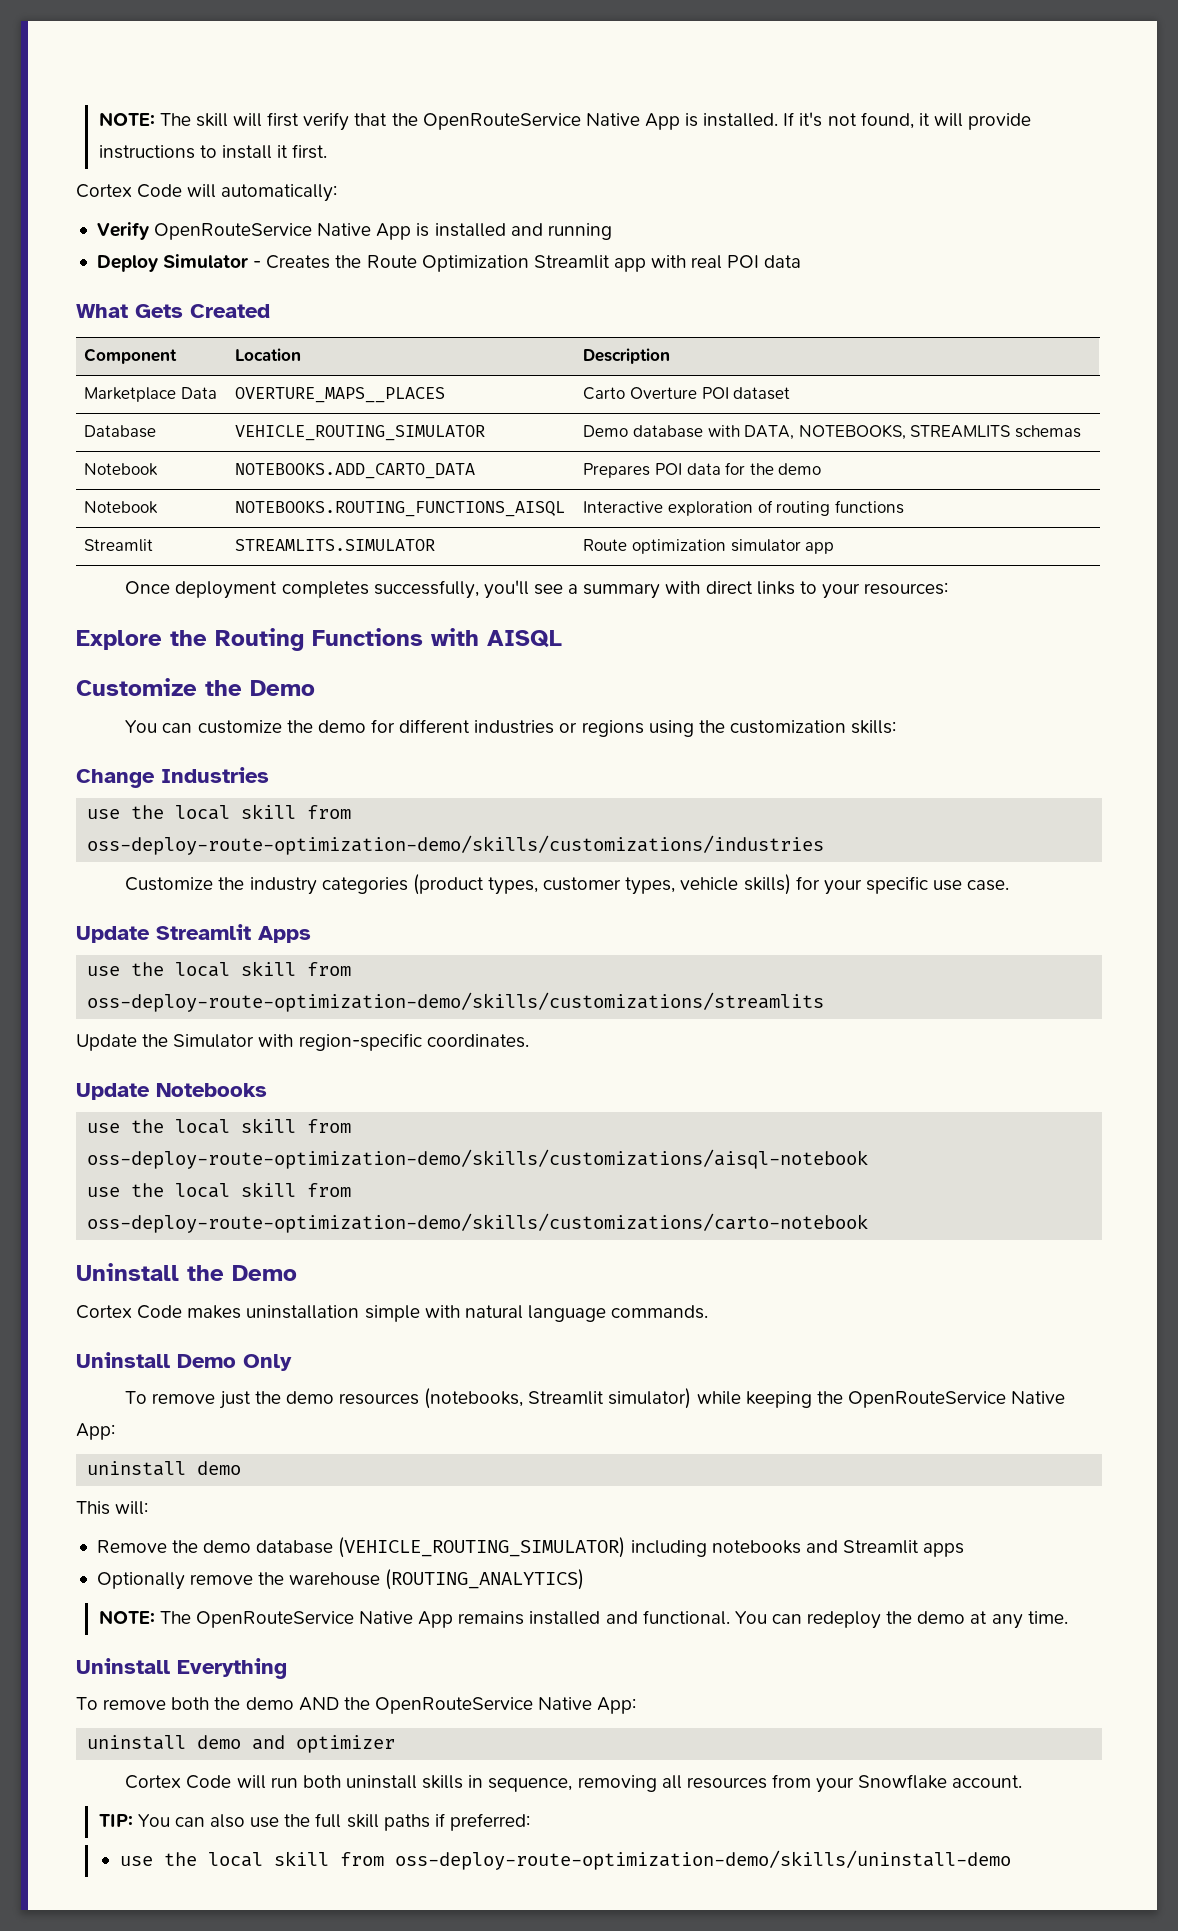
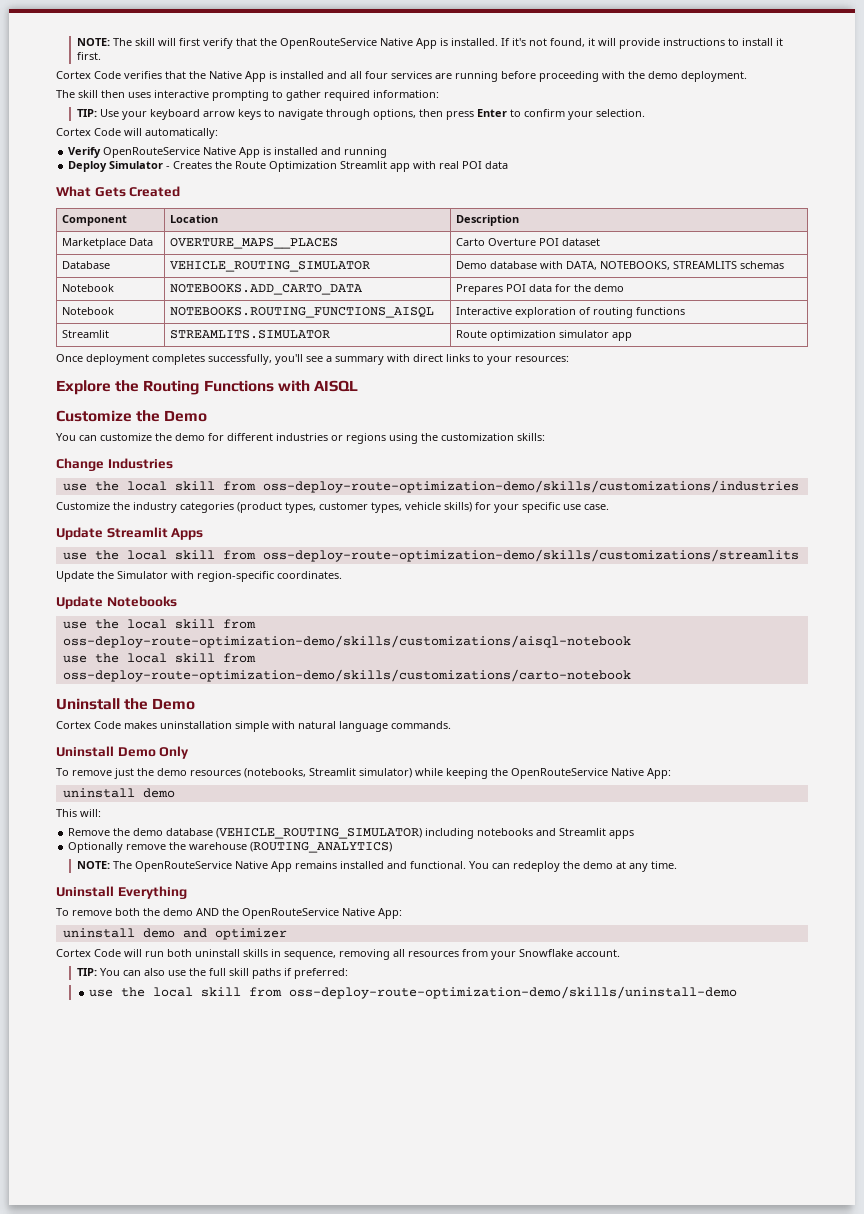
+ Cortex Code verifies that the Native App is installed and all four services are running before proceeding with the demo deployment.
+ The skill then uses interactive prompting to gather required information:
+ TIP: Use your keyboard arrow keys to navigate through options, then press Enter to confirm your selection.

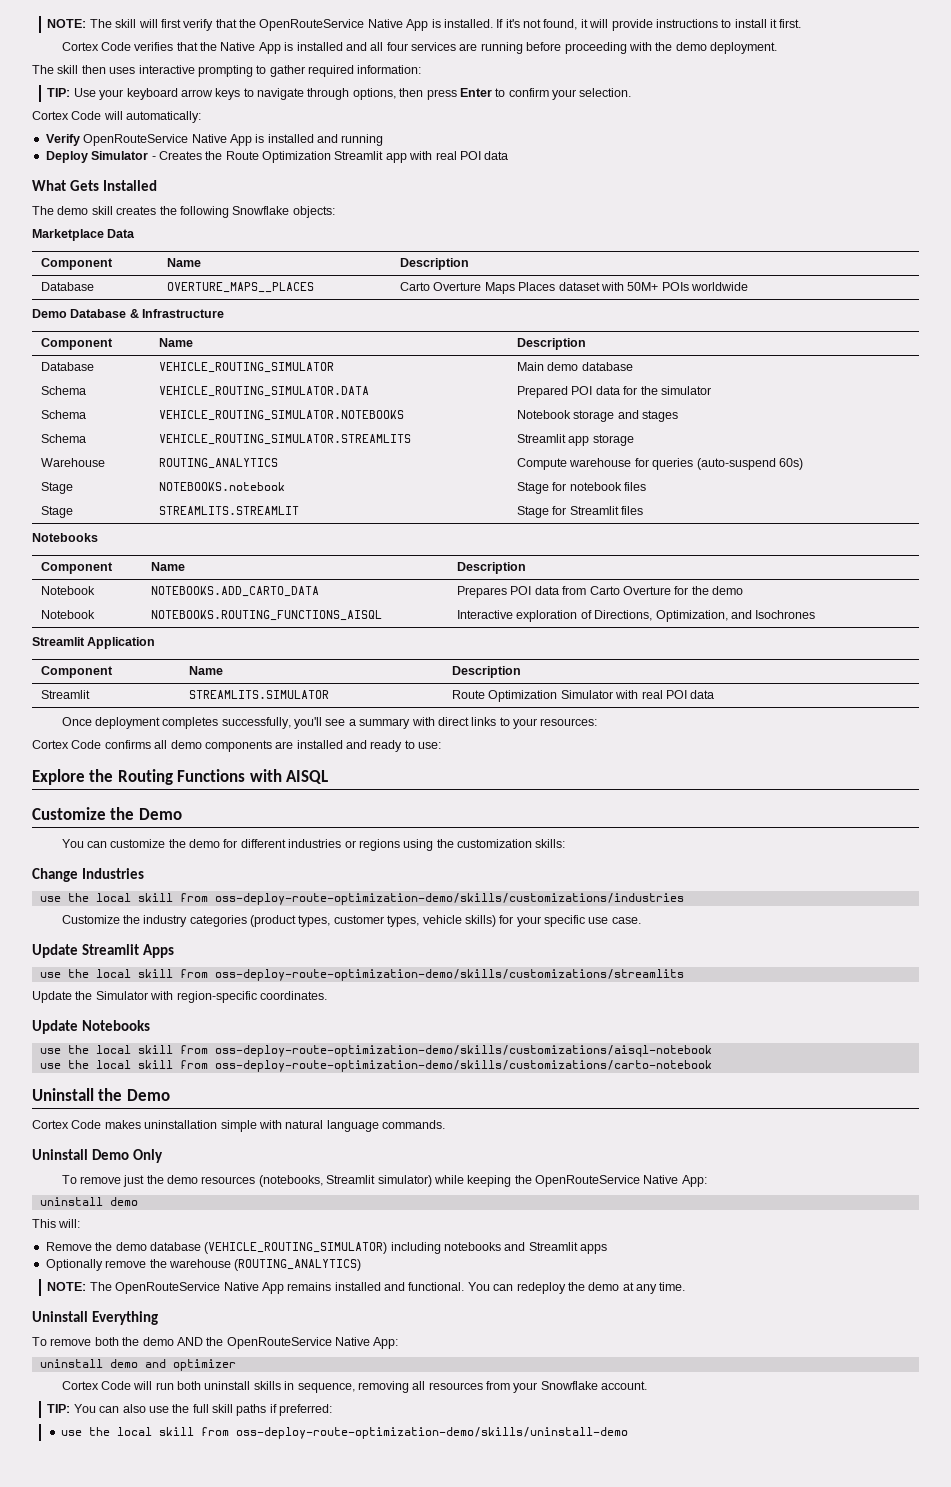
- What Gets Created
- Component | Location | Description
- Marketplace Data | OVERTURE_MAPS__PLACES | Carto Overture POI dataset
+ What Gets Installed
+ The demo skill creates the following Snowflake objects:
+ Marketplace Data
+ Component | Name | Description
+ Database | OVERTURE_MAPS__PLACES | Carto Overture Maps Places dataset with 50M+ POIs worldwide
+ Demo Database & Infrastructure
+ Component | Name | Description
- Database | VEHICLE_ROUTING_SIMULATOR | Demo database with DATA, NOTEBOOKS, STREAMLITS schemas
+ Database | VEHICLE_ROUTING_SIMULATOR | Main demo database
+ Schema | VEHICLE_ROUTING_SIMULATOR.DATA | Prepared POI data for the simulator
+ Schema | VEHICLE_ROUTING_SIMULATOR.NOTEBOOKS | Notebook storage and stages
+ Schema | VEHICLE_ROUTING_SIMULATOR.STREAMLITS | Streamlit app storage
+ Warehouse | ROUTING_ANALYTICS | Compute warehouse for queries (auto-suspend 60s)
+ Stage | NOTEBOOKS.notebook | Stage for notebook files
+ Stage | STREAMLITS.STREAMLIT | Stage for Streamlit files
+ Notebooks
+ Component | Name | Description
- Notebook | NOTEBOOKS.ADD_CARTO_DATA | Prepares POI data for the demo
+ Notebook | NOTEBOOKS.ADD_CARTO_DATA | Prepares POI data from Carto Overture for the demo
- Notebook | NOTEBOOKS.ROUTING_FUNCTIONS_AISQL | Interactive exploration of routing functions
- Streamlit | STREAMLITS.SIMULATOR | Route optimization simulator app
+ Notebook | NOTEBOOKS.ROUTING_FUNCTIONS_AISQL | Interactive exploration of Directions, Optimization, and Isochrones
+ Streamlit Application
+ Component | Name | Description
+ Streamlit | STREAMLITS.SIMULATOR | Route Optimization Simulator with real POI data
+ Cortex Code confirms all demo components are installed and ready to use:

